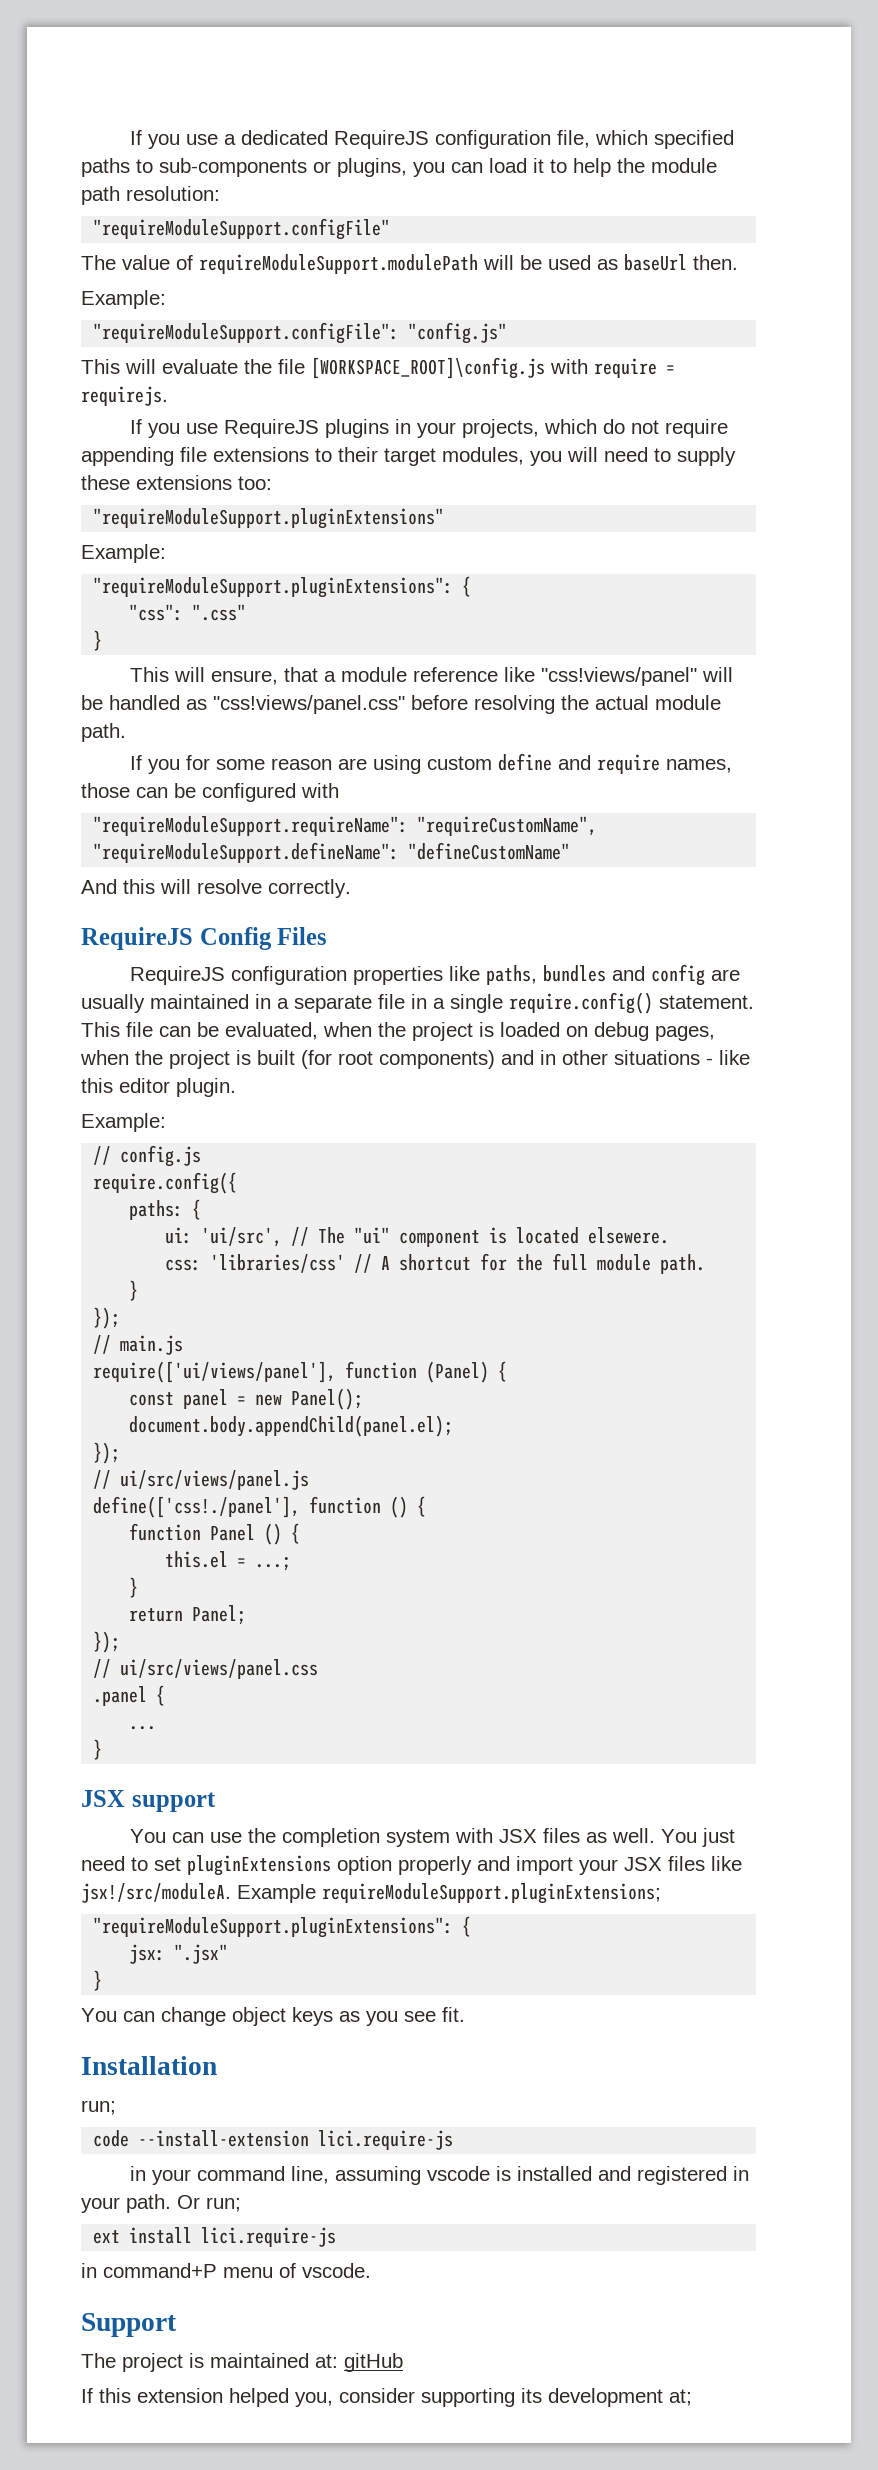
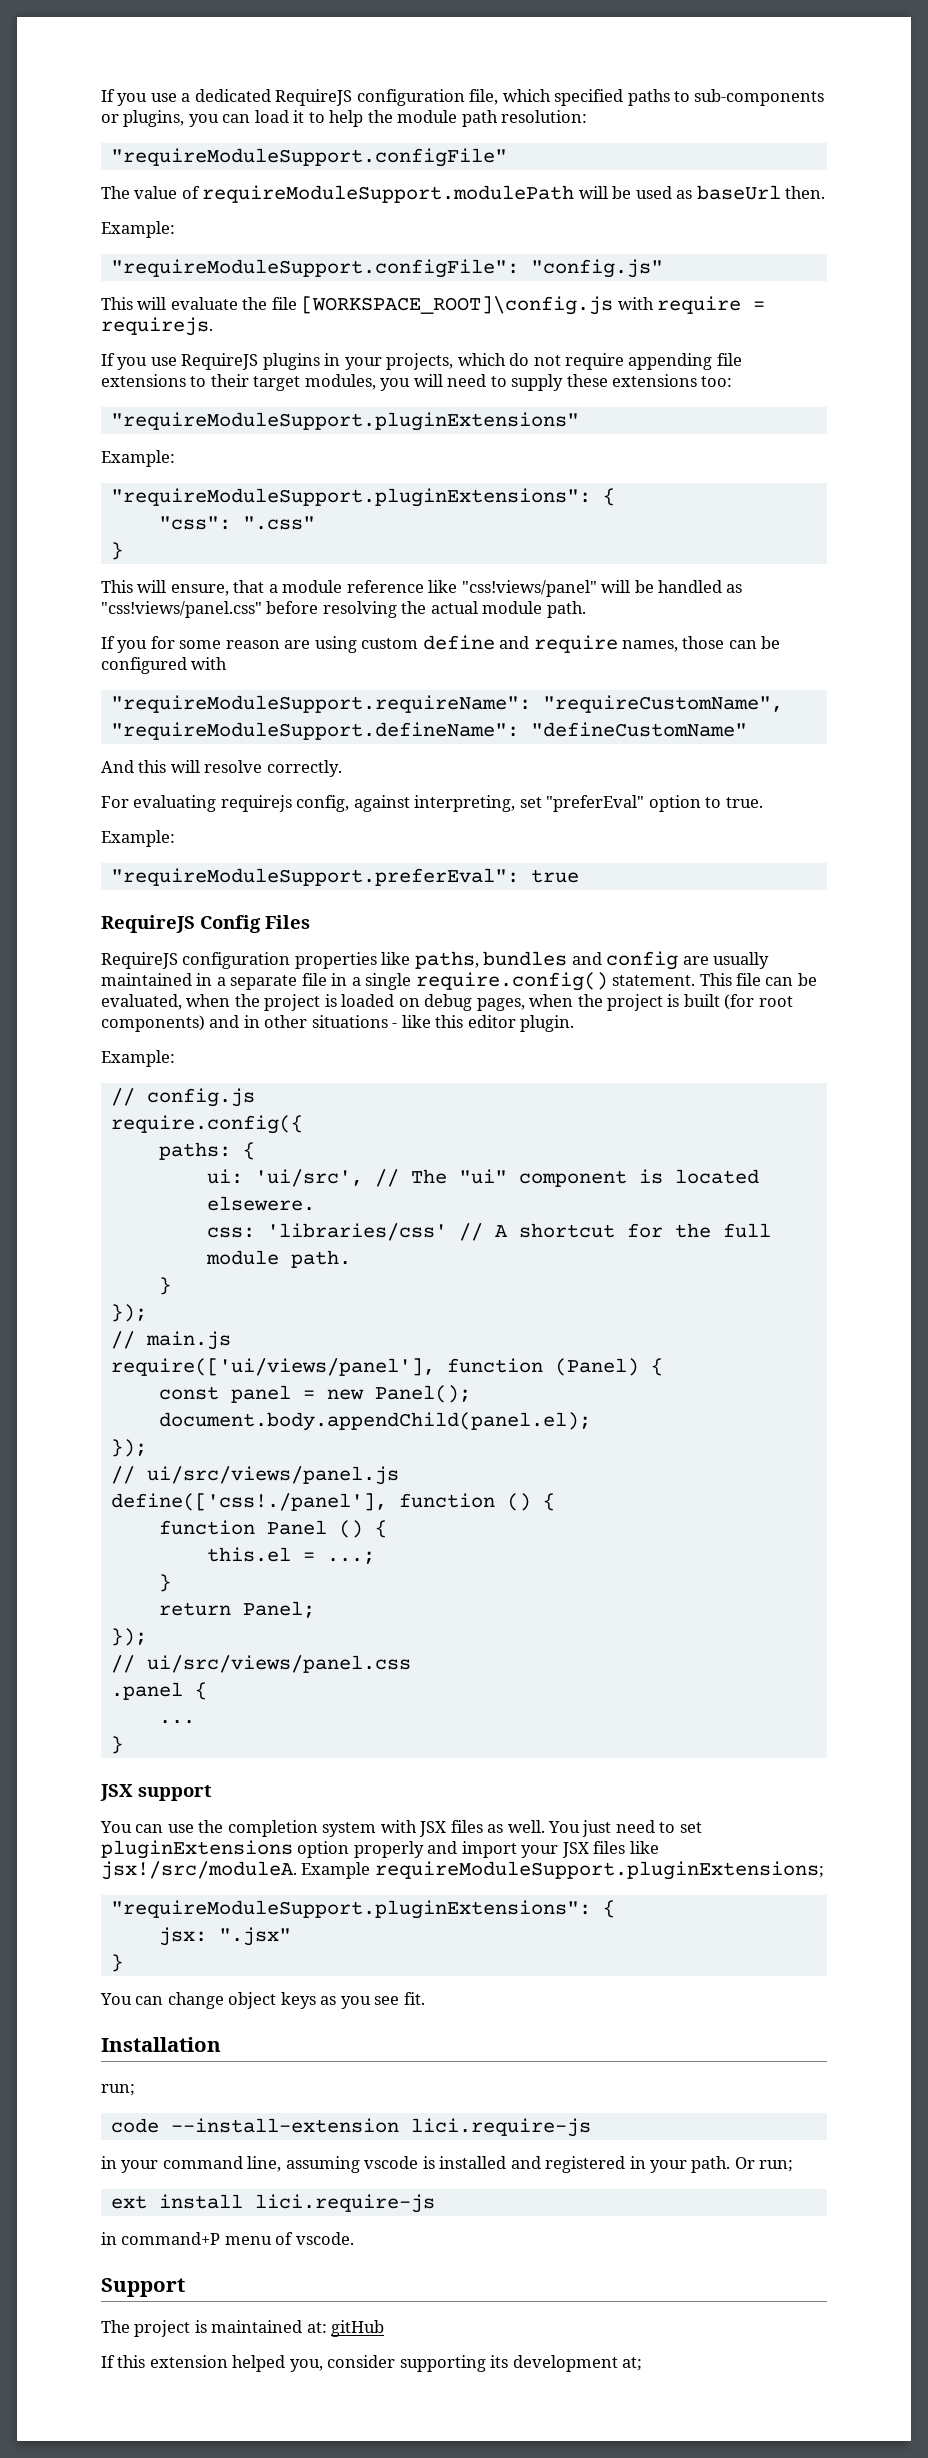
+ For evaluating requirejs config, against interpreting, set "preferEval" option to true.
+ Example:
+ "requireModuleSupport.preferEval": true

